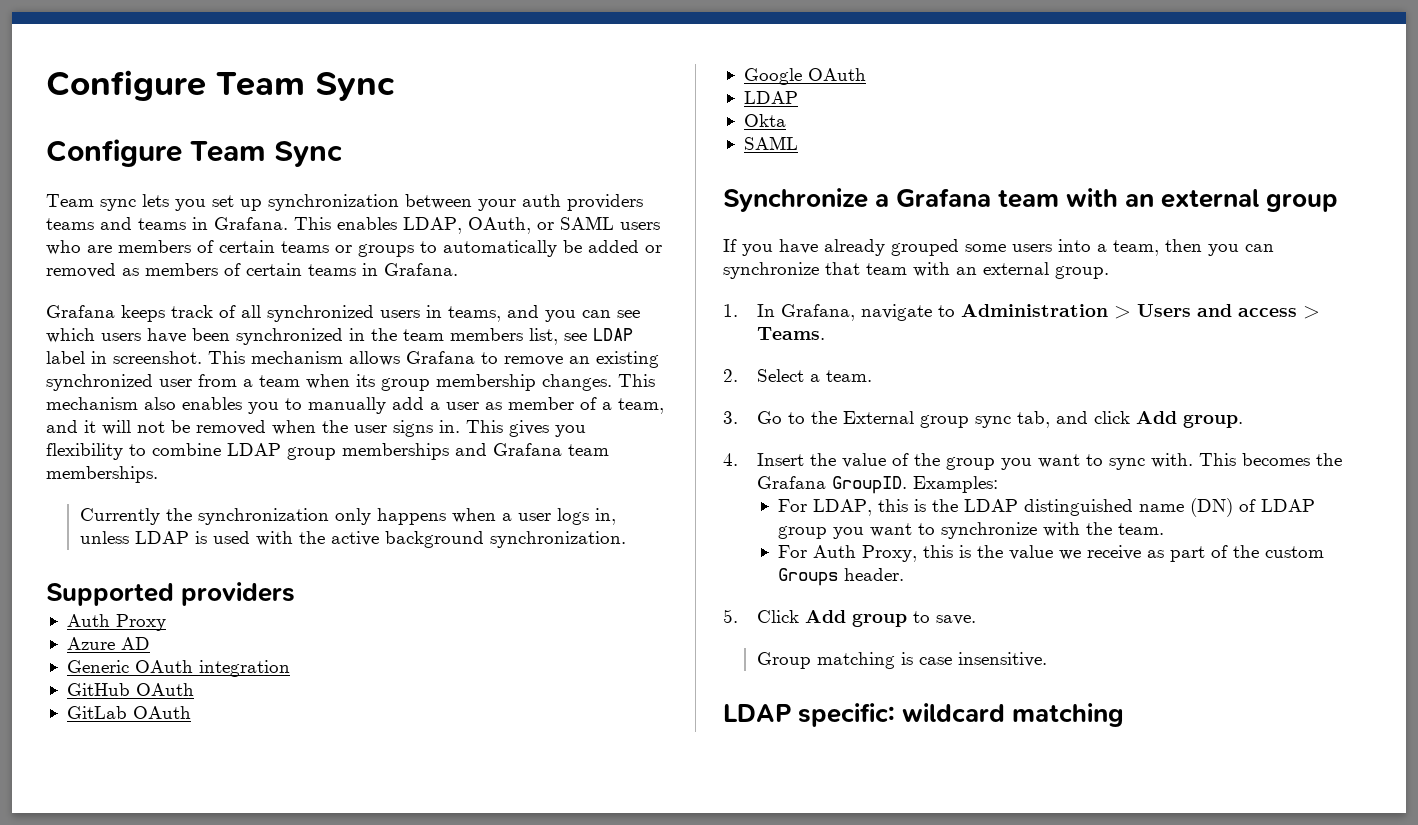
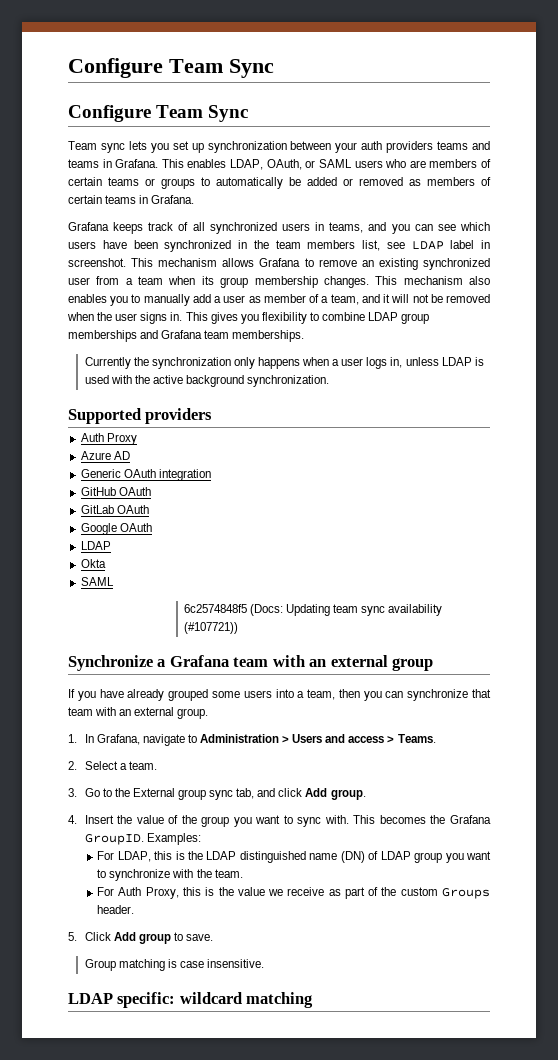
+ 6c2574848f5 (Docs: Updating team sync availability (#107721))

